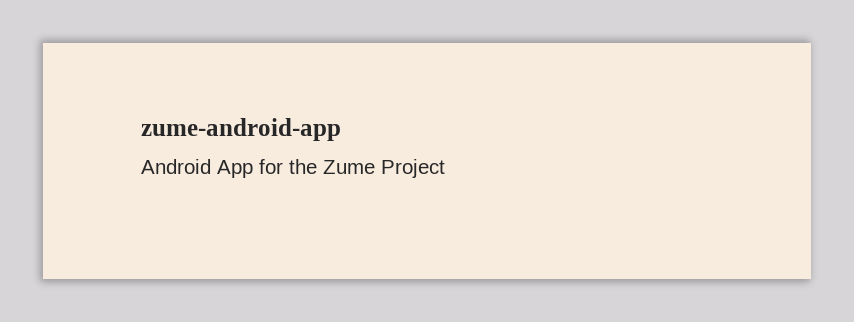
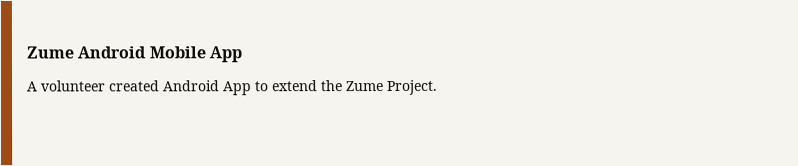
- zume-android-app
- Android App for the Zume Project
+ Zume Android Mobile App
+ A volunteer created Android App to extend the Zume Project.

